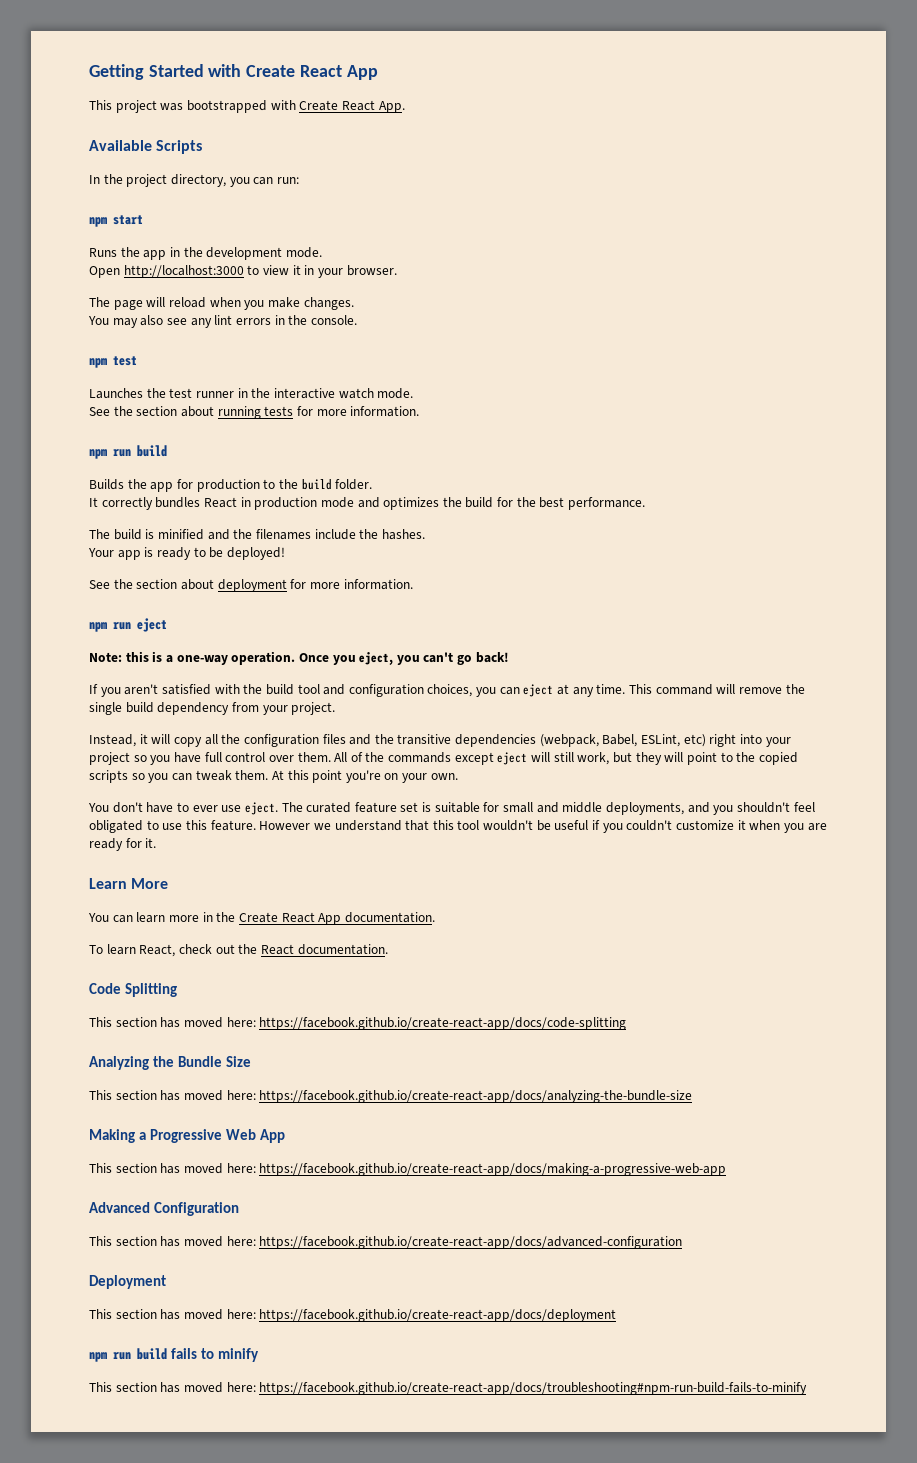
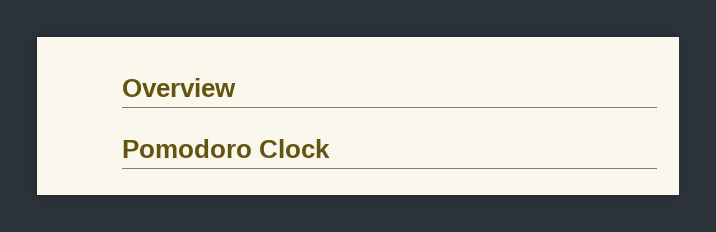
- Getting Started with Create React App
- This project was bootstrapped with Create React App.
- Available Scripts
- In the project directory, you can run:
- npm start
- Runs the app in the development mode.
- Open http://localhost:3000 to view it in your browser.
- The page will reload when you make changes.
- You may also see any lint errors in the console.
- npm test
- Launches the test runner in the interactive watch mode.
- See the section about running tests for more information.
- npm run build
- Builds the app for production to the build folder.
- It correctly bundles React in production mode and optimizes the build for the best performance.
- The build is minified and the filenames include the hashes.
- Your app is ready to be deployed!
- See the section about deployment for more information.
- npm run eject
- Note: this is a one-way operation. Once you eject, you can't go back!
- If you aren't satisfied with the build tool and configuration choices, you can eject at any time. This command will remove the single build dependency from your project.
- Instead, it will copy all the configuration files and the transitive dependencies (webpack, Babel, ESLint, etc) right into your project so you have full control over them. All of the commands except eject will still work, but they will point to the copied scripts so you can tweak them. At this point you're on your own.
- You don't have to ever use eject. The curated feature set is suitable for small and middle deployments, and you shouldn't feel obligated to use this feature. However we understand that this tool wouldn't be useful if you couldn't customize it when you are ready for it.
- Learn More
- You can learn more in the Create React App documentation.
- To learn React, check out the React documentation.
- Code Splitting
- This section has moved here: https://facebook.github.io/create-react-app/docs/code-splitting
- Analyzing the Bundle Size
- This section has moved here: https://facebook.github.io/create-react-app/docs/analyzing-the-bundle-size
- Making a Progressive Web App
- This section has moved here: https://facebook.github.io/create-react-app/docs/making-a-progressive-web-app
- Advanced Configuration
- This section has moved here: https://facebook.github.io/create-react-app/docs/advanced-configuration
- Deployment
- This section has moved here: https://facebook.github.io/create-react-app/docs/deployment
- npm run build fails to minify
- This section has moved here: https://facebook.github.io/create-react-app/docs/troubleshooting#npm-run-build-fails-to-minify
+ Overview
+ Pomodoro Clock

